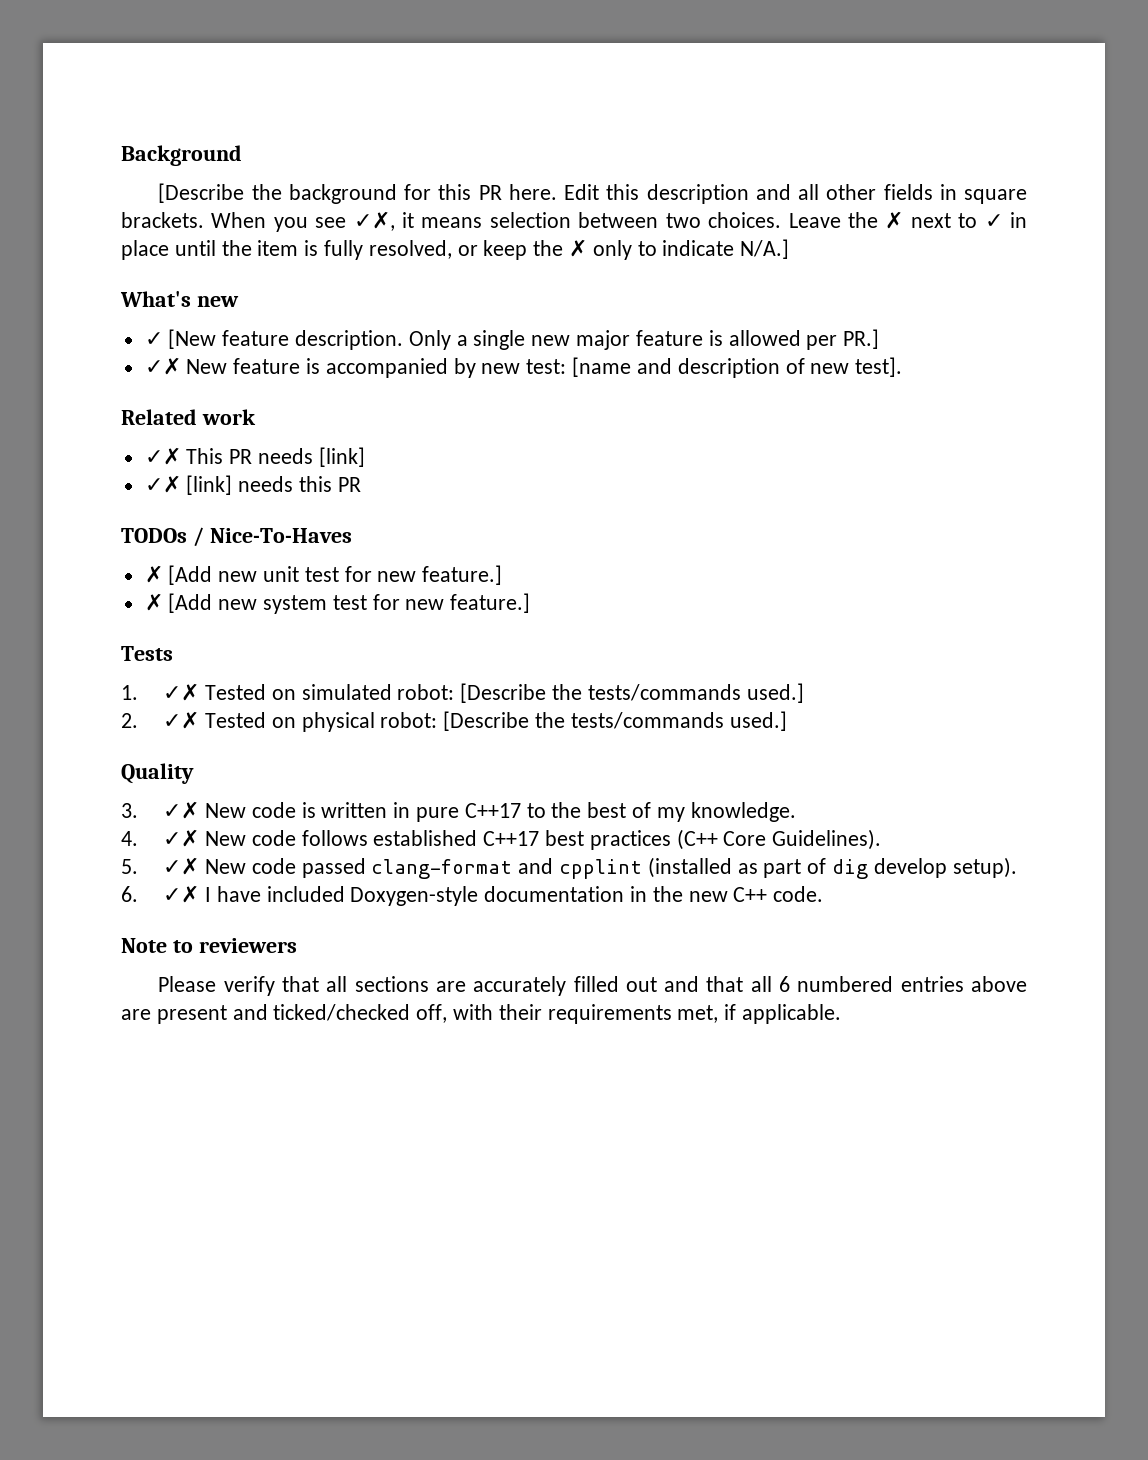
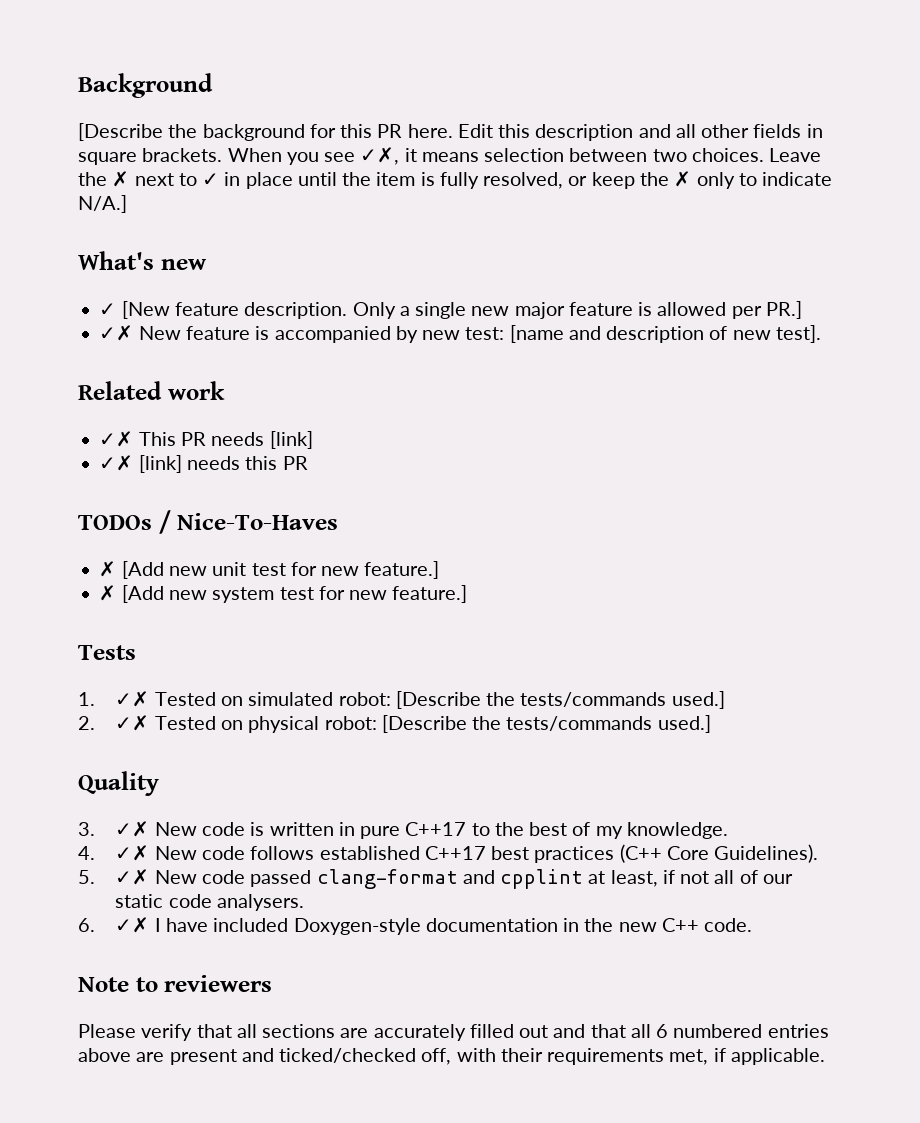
- 5. ✓✗ New code passed clang-format and cpplint (installed as part of dig develop setup).
+ 5. ✓✗ New code passed clang-format and cpplint at least, if not all of our static code analysers.

